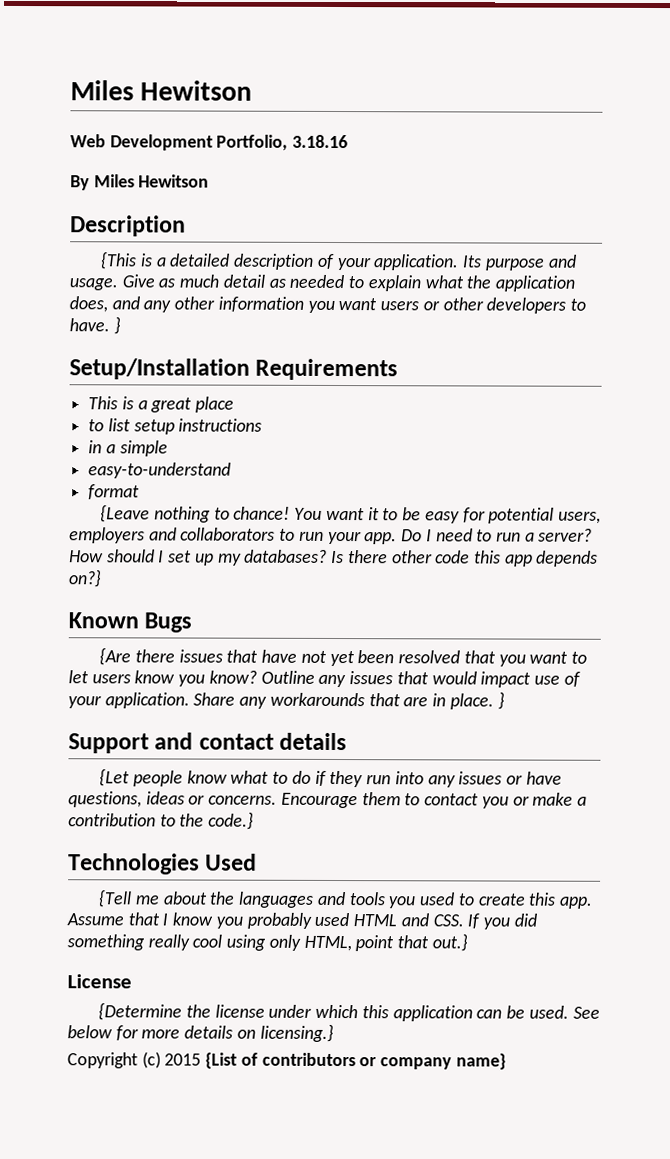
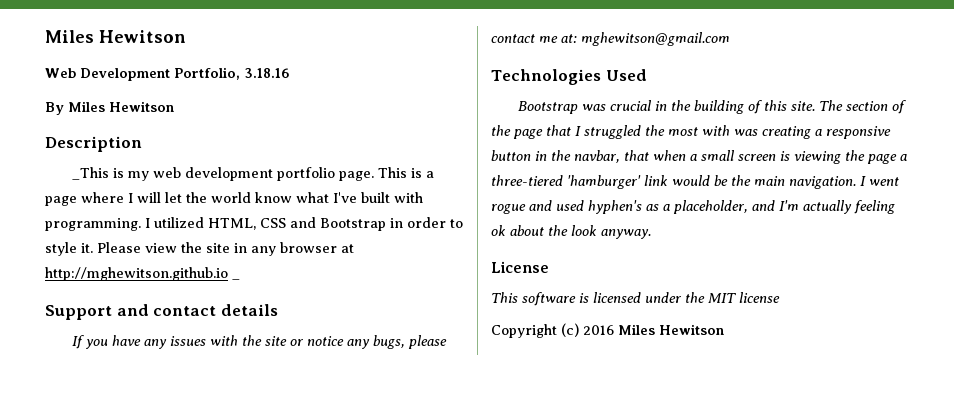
- {This is a detailed description of your application. Its purpose and usage. Give as much detail as needed to explain what the application does, and any other information you want users or other developers to have. }
- Setup/Installation Requirements
- This is a great place
- to list setup instructions
- in a simple
- easy-to-understand
- format
- {Leave nothing to chance! You want it to be easy for potential users, employers and collaborators to run your app. Do I need to run a server? How should I set up my databases? Is there other code this app depends on?}
- Known Bugs
- {Are there issues that have not yet been resolved that you want to let users know you know? Outline any issues that would impact use of your application. Share any workarounds that are in place. }
+ _This is my web development portfolio page. This is a page where I will let the world know what I've built with programming. I utilized HTML, CSS and Bootstrap in order to style it. Please view the site in any browser at http://mghewitson.github.io _
  Support and contact details
- {Let people know what to do if they run into any issues or have questions, ideas or concerns. Encourage them to contact you or make a contribution to the code.}
+ If you have any issues with the site or notice any bugs, please contact me at: mghewitson@gmail.com
  Technologies Used
- {Tell me about the languages and tools you used to create this app. Assume that I know you probably used HTML and CSS. If you did something really cool using only HTML, point that out.}
+ Bootstrap was crucial in the building of this site. The section of the page that I struggled the most with was creating a responsive button in the navbar, that when a small screen is viewing the page a three-tiered 'hamburger' link would be the main navigation. I went rogue and used hyphen's as a placeholder, and I'm actually feeling ok about the look anyway.
  License
- {Determine the license under which this application can be used. See below for more details on licensing.}
- Copyright (c) 2015 {List of contributors or company name}
+ This software is licensed under the MIT license
+ Copyright (c) 2016 Miles Hewitson

